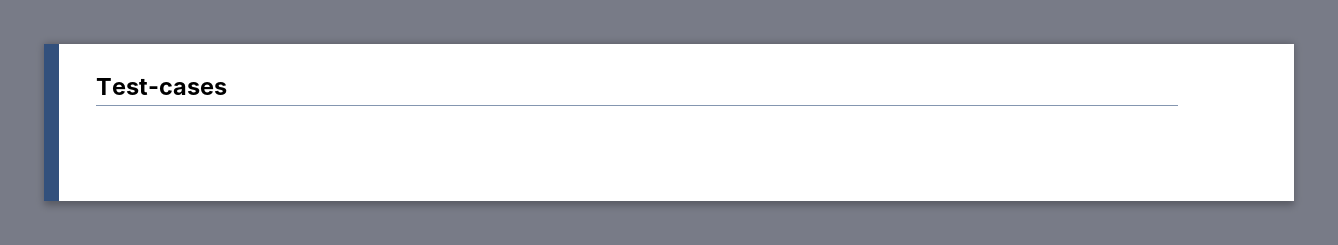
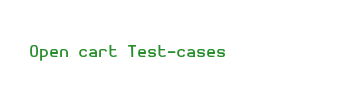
- Test-cases
+ Open cart Test-cases

